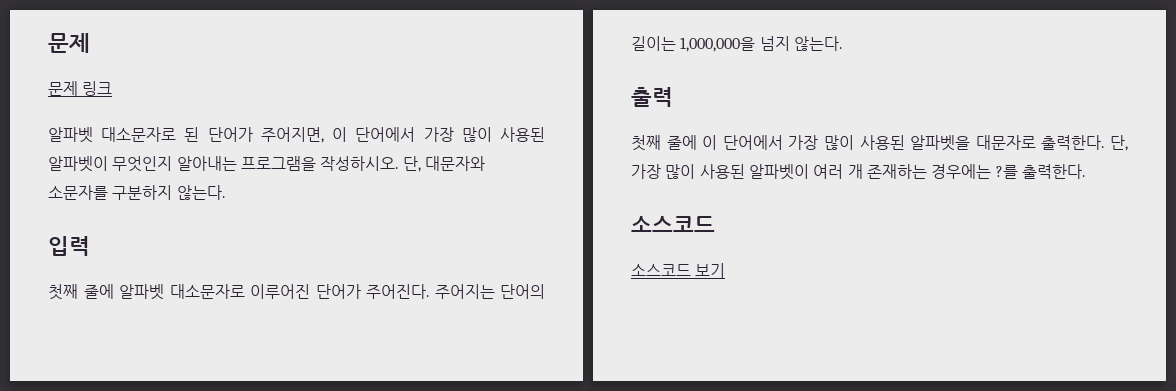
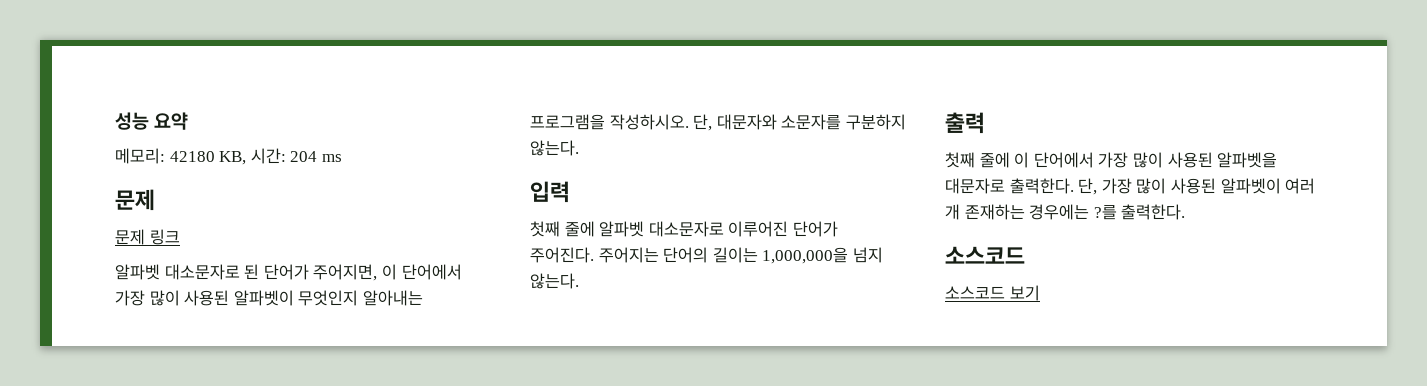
+ 성능 요약
+ 메모리: 42180 KB, 시간: 204 ms

